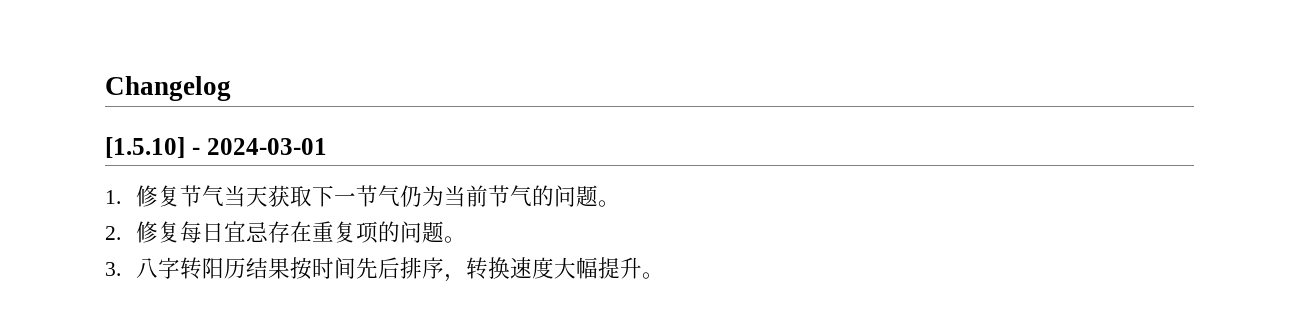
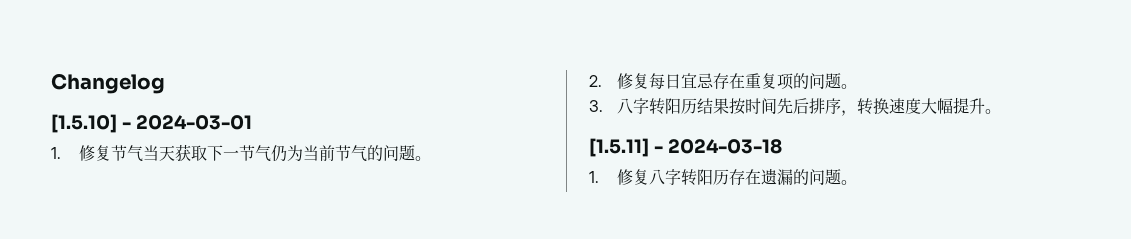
+ [1.5.11] - 2024-03-18
+ 1.修复八字转阳历存在遗漏的问题。

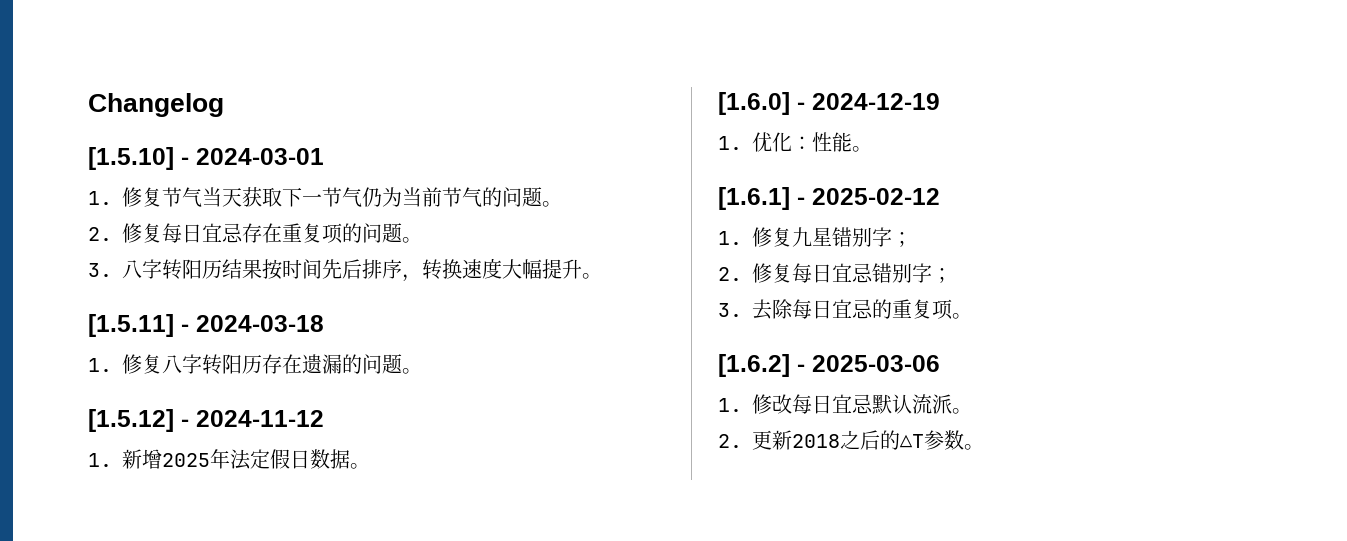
+ [1.5.12] - 2024-11-12
+ 1.新增2025年法定假日数据。
+ [1.6.0] - 2024-12-19
+ 1.优化：性能。
+ [1.6.1] - 2025-02-12
+ 1.修复九星错别字；
+ 2.修复每日宜忌错别字；
+ 3.去除每日宜忌的重复项。
+ [1.6.2] - 2025-03-06
+ 1.修改每日宜忌默认流派。
+ 2.更新2018之后的△T参数。

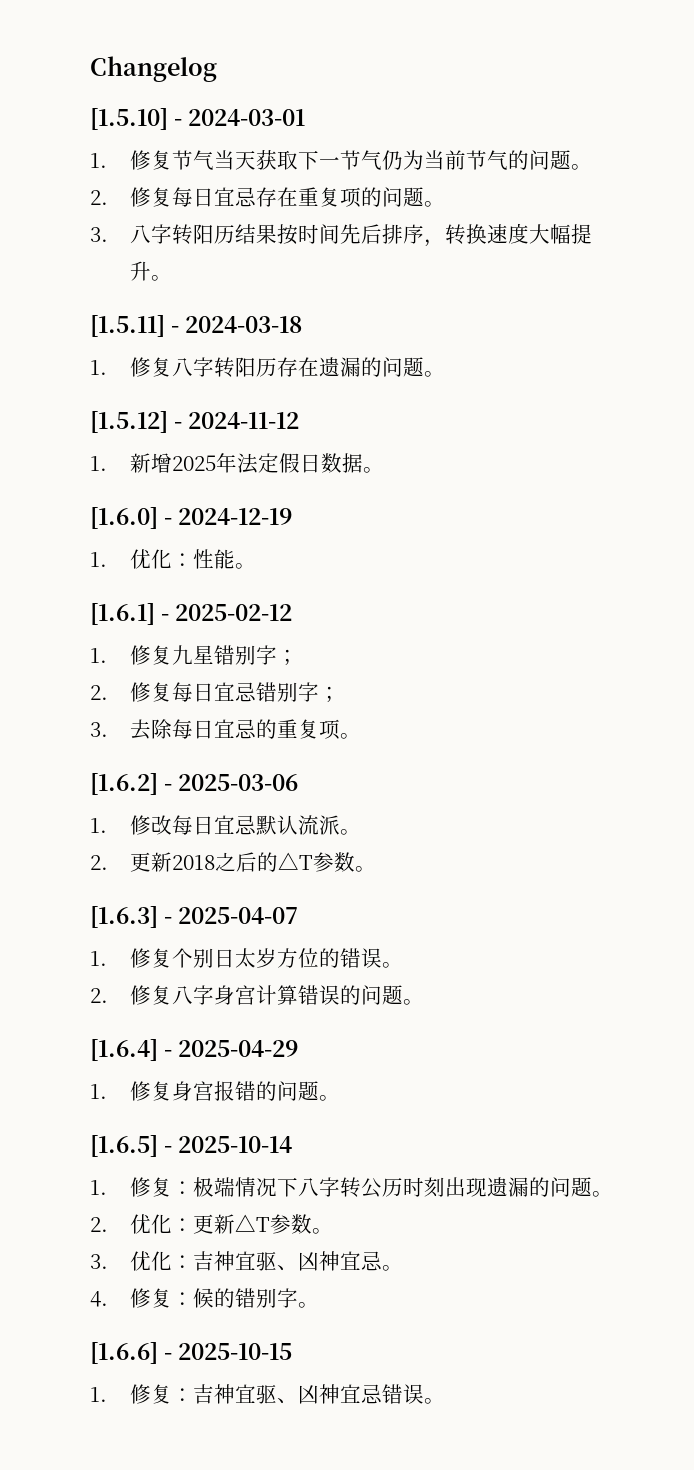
+ [1.6.3] - 2025-04-07
+ 1.修复个别日太岁方位的错误。
+ 2.修复八字身宫计算错误的问题。
+ [1.6.4] - 2025-04-29
+ 1.修复身宫报错的问题。
+ [1.6.5] - 2025-10-14
+ 1.修复：极端情况下八字转公历时刻出现遗漏的问题。
+ 2.优化：更新△T参数。
+ 3.优化：吉神宜驱、凶神宜忌。
+ 4.修复：候的错别字。
+ [1.6.6] - 2025-10-15
+ 1.修复：吉神宜驱、凶神宜忌错误。

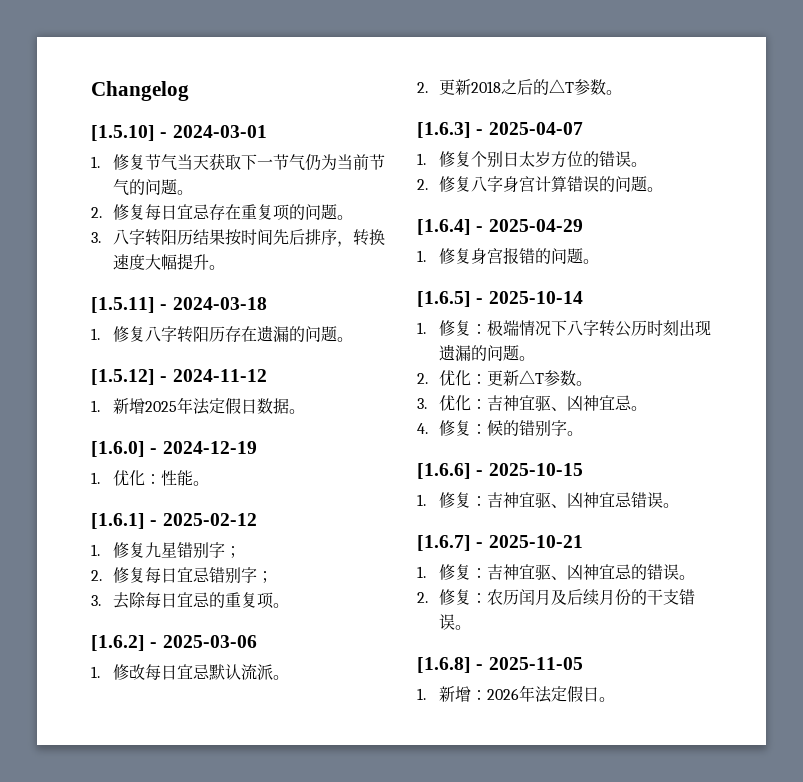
+ [1.6.7] - 2025-10-21
+ 1.修复：吉神宜驱、凶神宜忌的错误。
+ 2.修复：农历闰月及后续月份的干支错误。
+ [1.6.8] - 2025-11-05
+ 1.新增：2026年法定假日。

